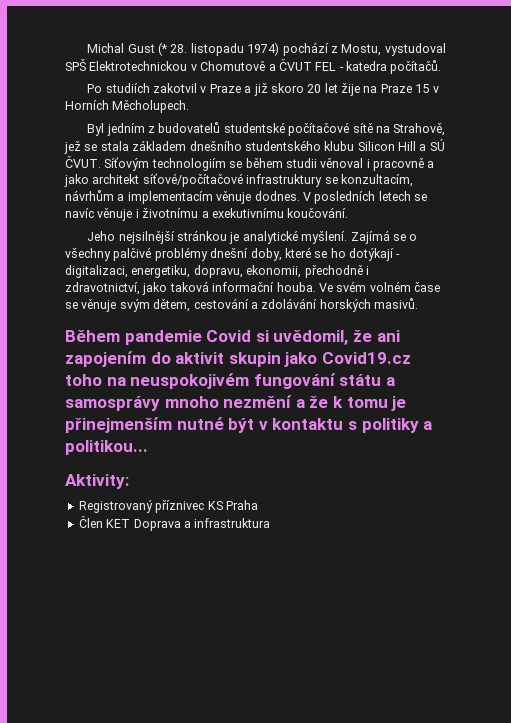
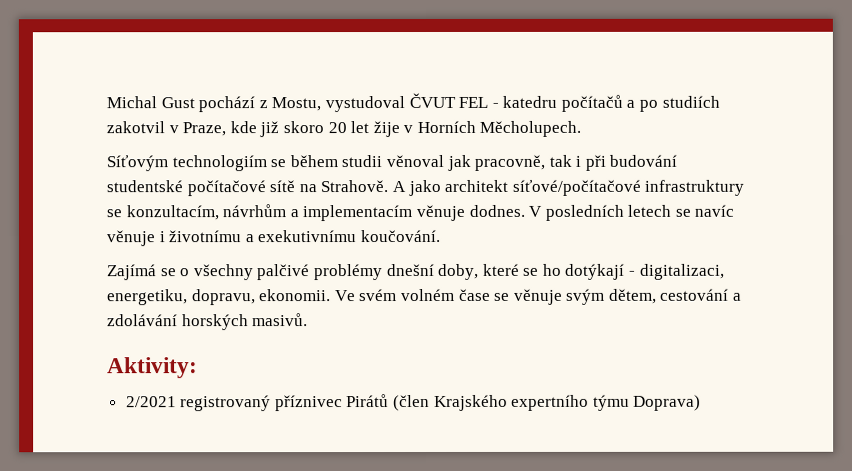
- Michal Gust (* 28. listopadu 1974) pochází z Mostu, vystudoval SPŠ Elektrotechnickou v Chomutově a ČVUT FEL - katedra počítačů.
- Po studiích zakotvil v Praze a již skoro 20 let žije na Praze 15 v Horních Měcholupech.
+ Michal Gust pochází z Mostu, vystudoval ČVUT FEL - katedru počítačů a po studiích zakotvil v Praze, kde již skoro 20 let žije v Horních Měcholupech.
- Byl jedním z budovatelů studentské počítačové sítě na Strahově, jež se stala základem dnešního studentského klubu Silicon Hill a SÚ ČVUT. Síťovým technologiím se během studii věnoval i pracovně a jako architekt síťové/počítačové infrastruktury se konzultacím, návrhům a implementacím věnuje dodnes.
+ Síťovým technologiím se během studii věnoval jak pracovně, tak i při budování studentské počítačové sítě na Strahově. A jako architekt síťové/počítačové infrastruktury se konzultacím, návrhům a implementacím věnuje dodnes.
- Jeho nejsilnější stránkou je analytické myšlení. Zajímá se o všechny palčivé problémy dnešní doby, které se ho dotýkají - digitalizaci, energetiku, dopravu, ekonomii, přechodně i zdravotnictví, jako taková informační houba.
+ Zajímá se o všechny palčivé problémy dnešní doby, které se ho dotýkají - digitalizaci, energetiku, dopravu, ekonomii.
- Během pandemie Covid si uvědomil, že ani zapojením do aktivit skupin jako Covid19.cz toho na neuspokojivém fungování státu a samosprávy mnoho nezmění a že k tomu je přinejmenším nutné být v kontaktu s politiky a politikou...
  Aktivity:
- Registrovaný příznivec KS Praha
- Člen KET Doprava a infrastruktura
+ 2/2021 registrovaný příznivec Pirátů (člen Krajského expertního týmu Doprava)

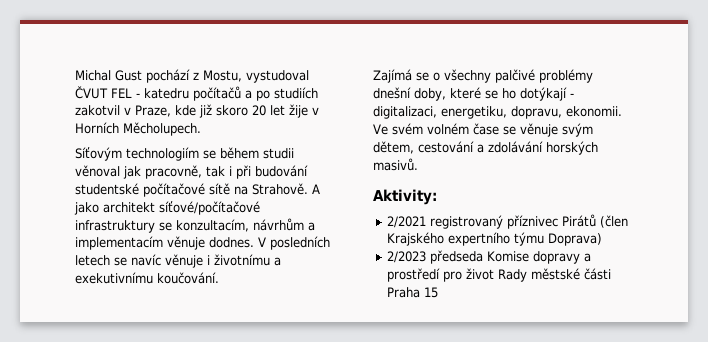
+ 2/2023 předseda Komise dopravy a prostředí pro život Rady městské části Praha 15

